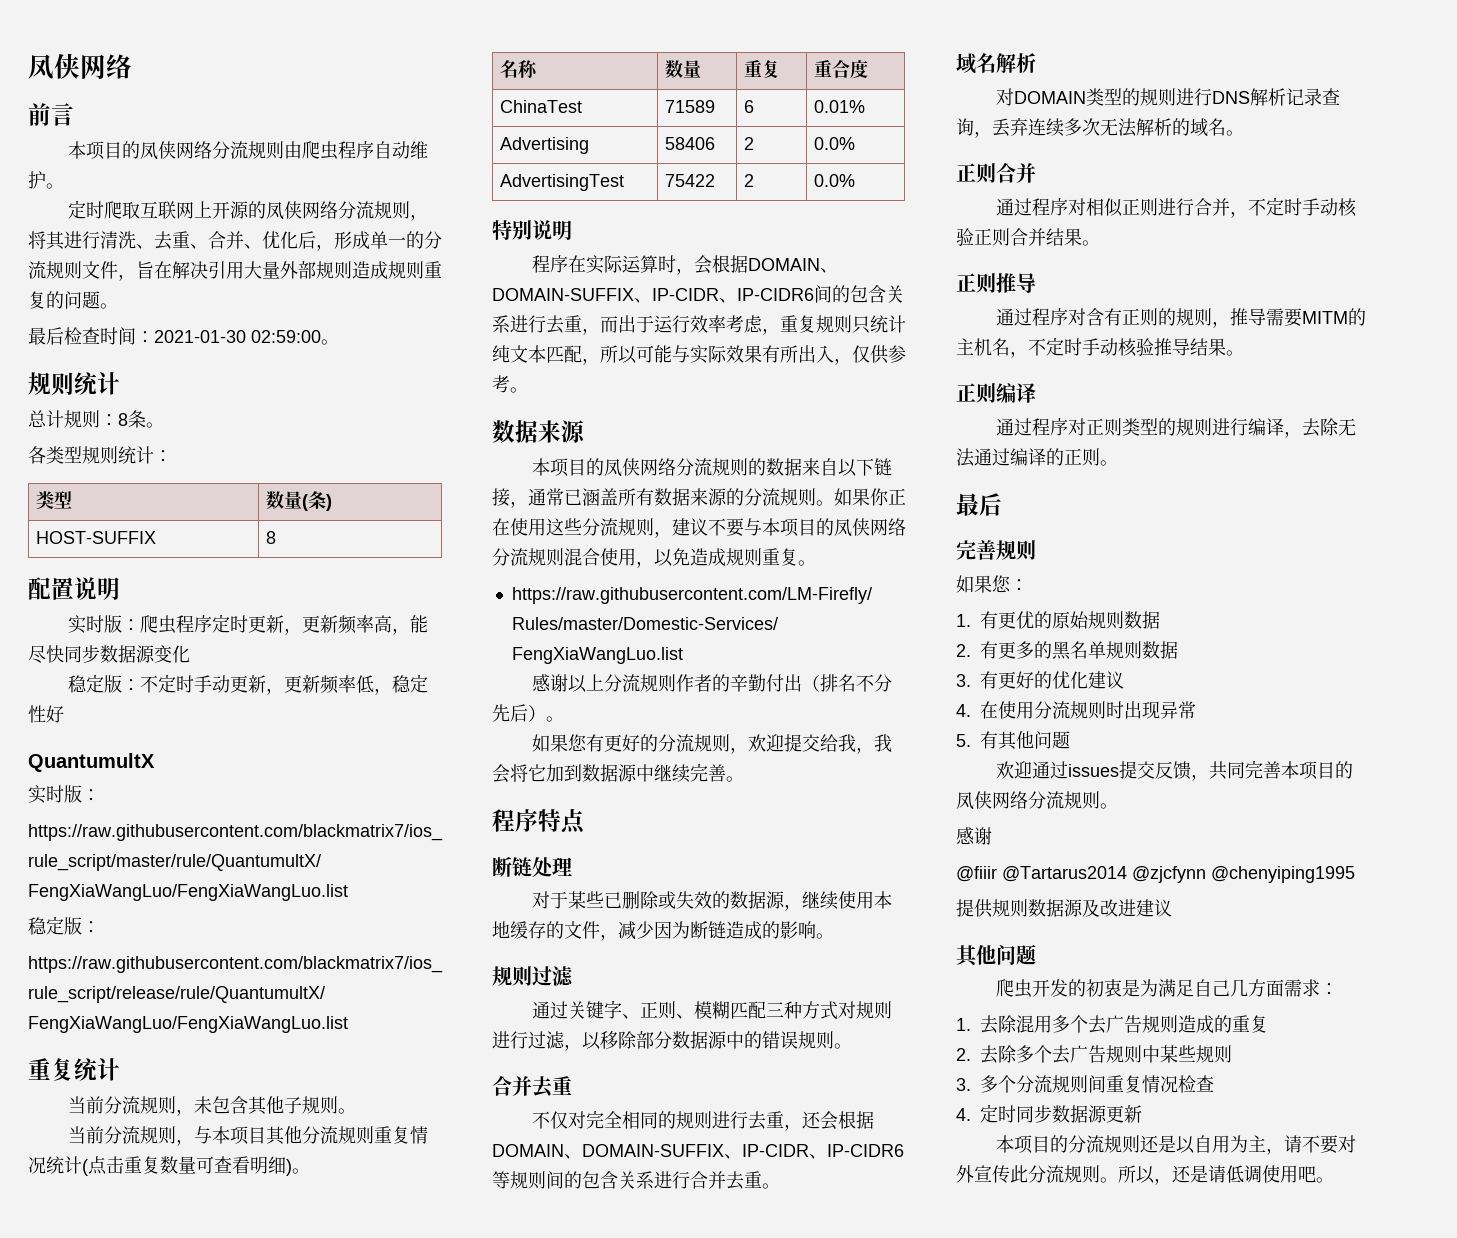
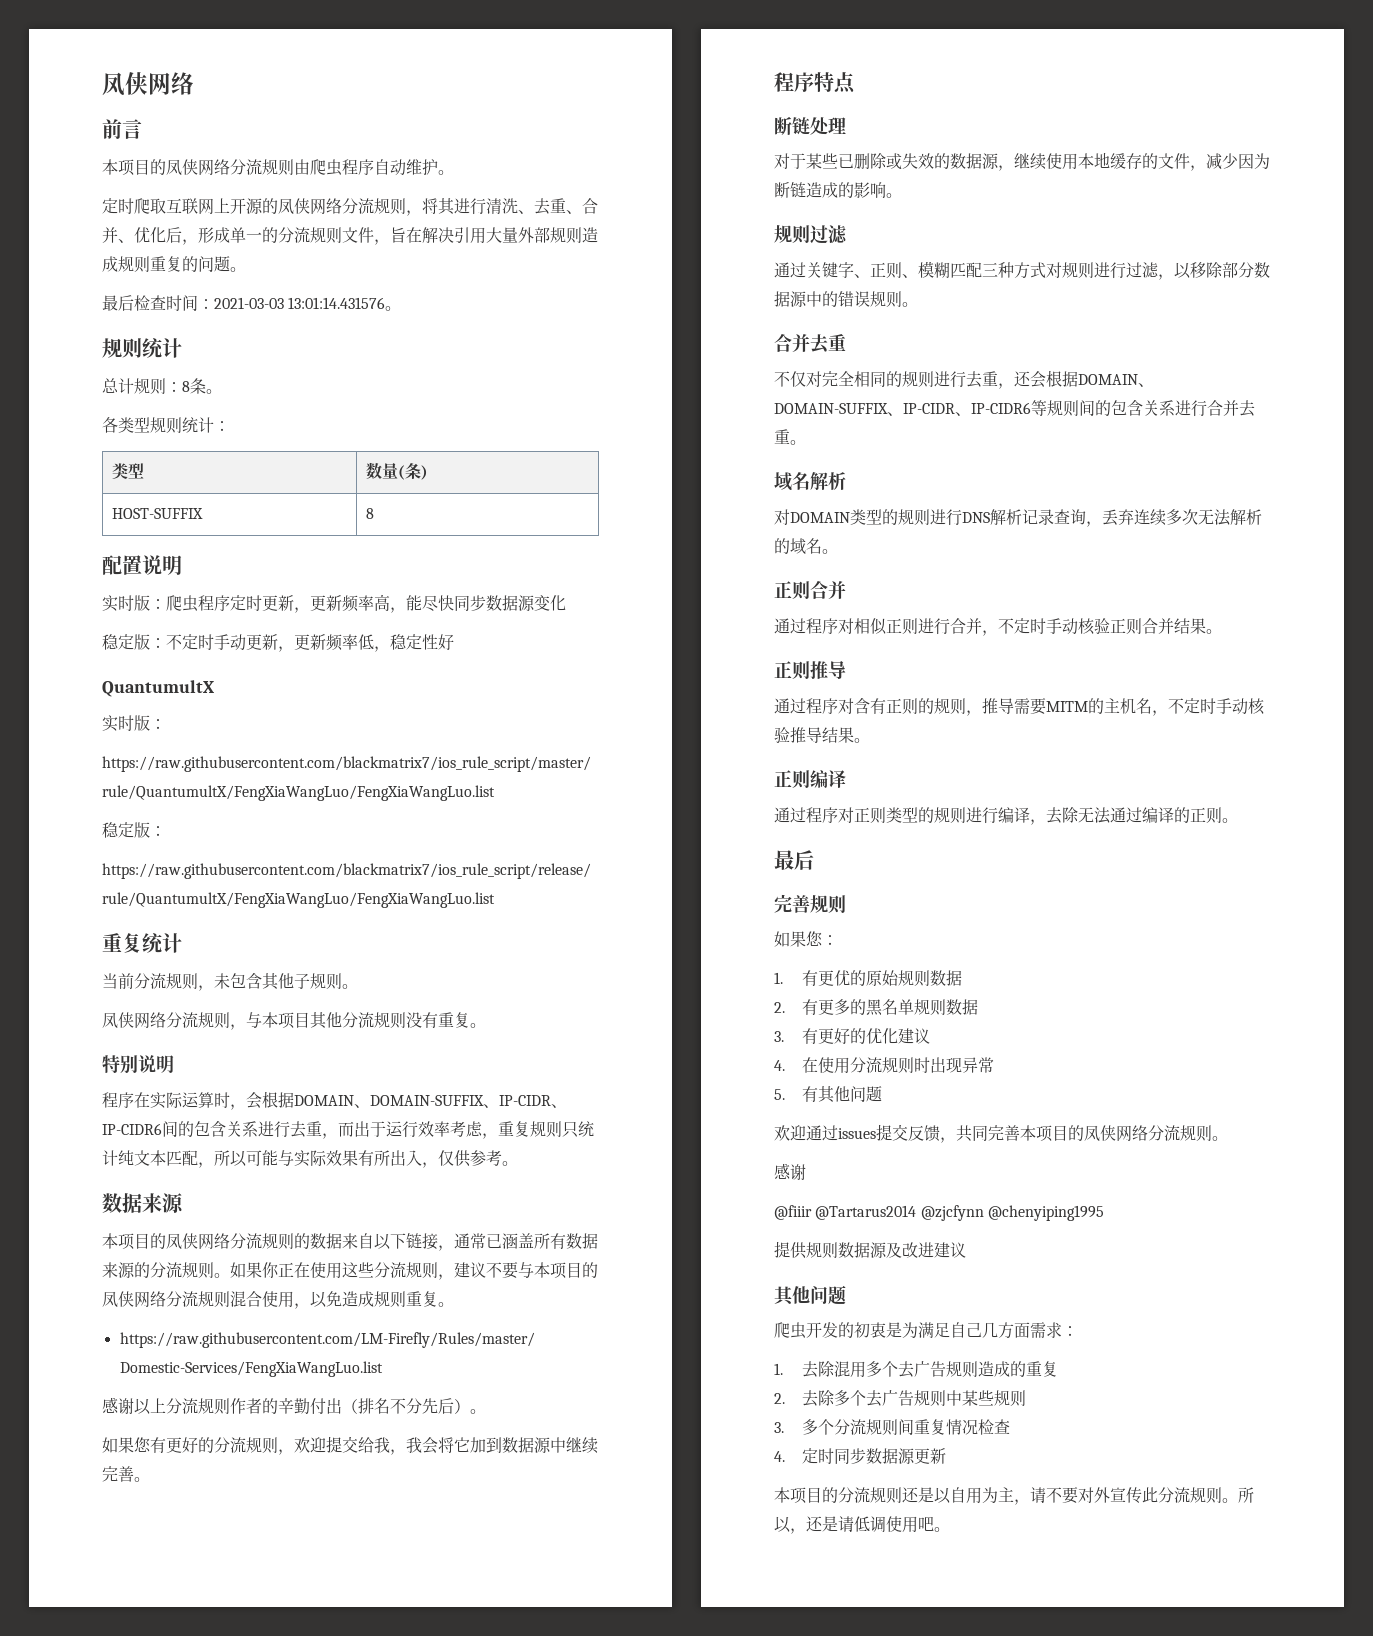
- 最后检查时间：2021-01-30 02:59:00。
+ 最后检查时间：2021-03-03 13:01:14.431576。
- 当前分流规则，与本项目其他分流规则重复情况统计(点击重复数量可查看明细)。
- 名称 | 数量 | 重复 | 重合度
- ChinaTest | 71589 | 6 | 0.01%
- Advertising | 58406 | 2 | 0.0%
- AdvertisingTest | 75422 | 2 | 0.0%
+ 凤侠网络分流规则，与本项目其他分流规则没有重复。

